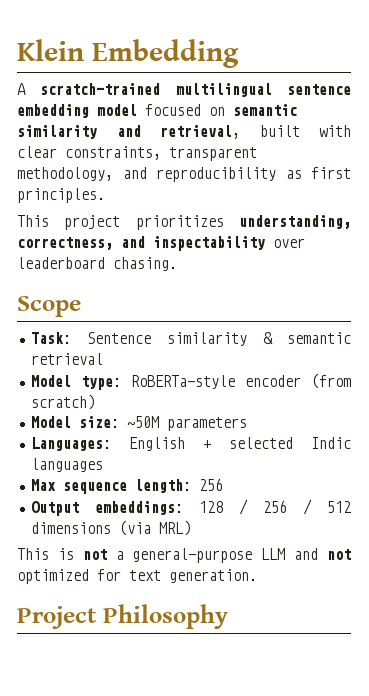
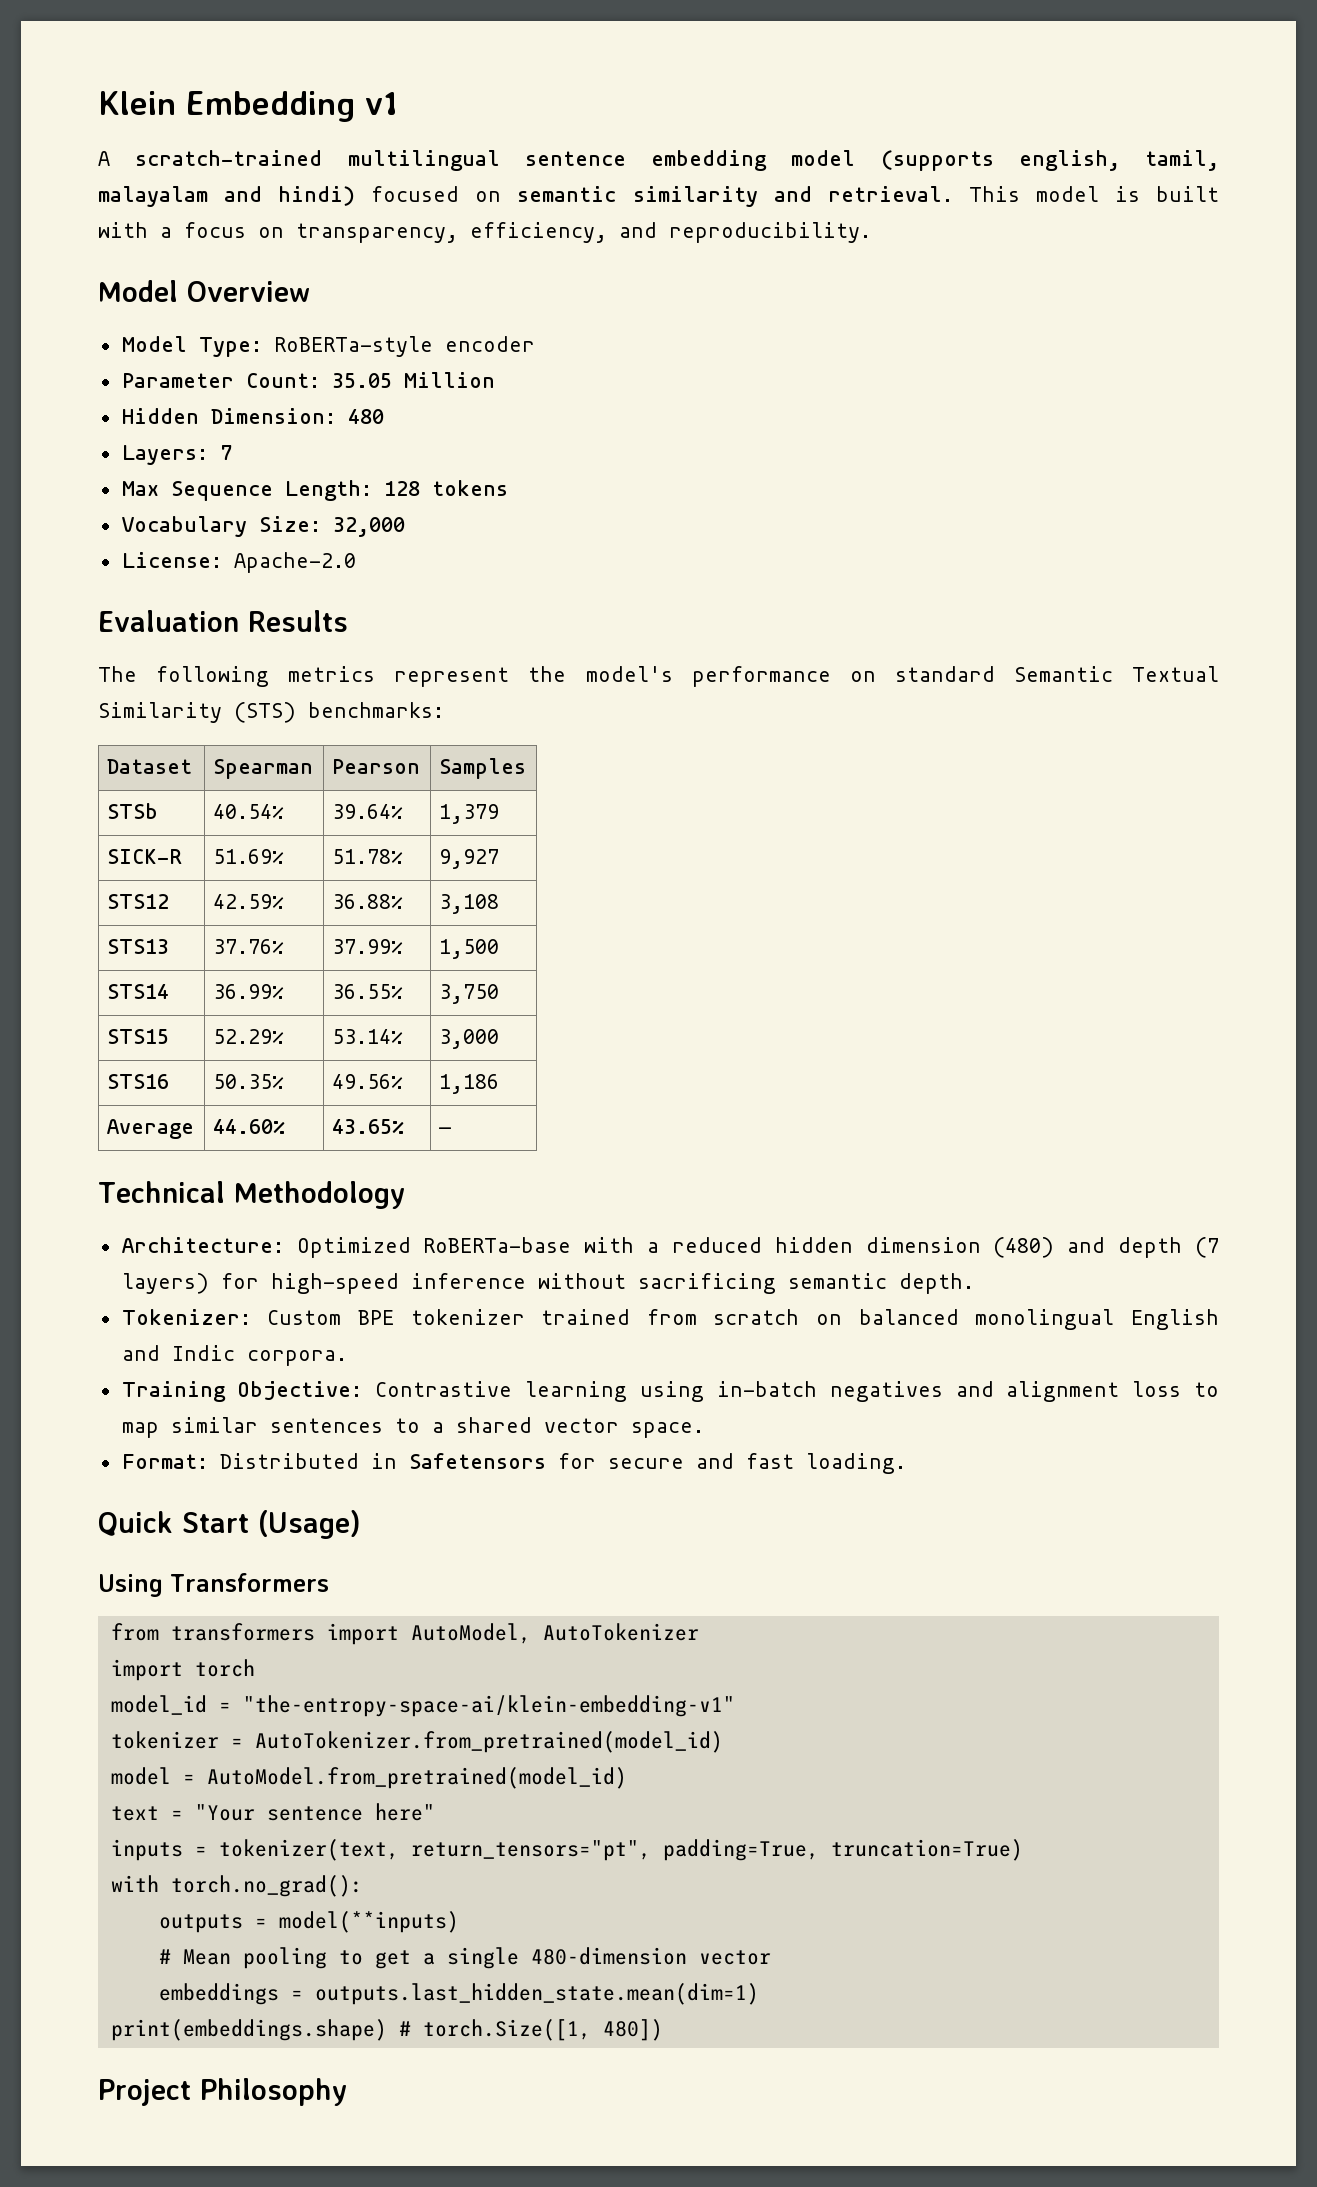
- Klein Embedding
+ Klein Embedding v1
- A scratch-trained multilingual sentence embedding model focused on semantic similarity and retrieval, built with clear constraints, transparent methodology, and reproducibility as first principles.
- This project prioritizes understanding, correctness, and inspectability over leaderboard chasing.
- Scope
- Task: Sentence similarity & semantic retrieval
- Model type: RoBERTa-style encoder (from scratch)
- Model size: ~50M parameters
- Languages: English + selected Indic languages
- Max sequence length: 256
- Output embeddings: 128 / 256 / 512 dimensions (via MRL)
- This is not a general-purpose LLM and not optimized for text generation.
+ A scratch-trained multilingual sentence embedding model (supports english, tamil, malayalam and hindi) focused on semantic similarity and retrieval. This model is built with a focus on transparency, efficiency, and reproducibility.
+ Model Overview
+ Model Type: RoBERTa-style encoder
+ Parameter Count: 35.05 Million
+ Hidden Dimension: 480
+ Layers: 7
+ Max Sequence Length: 128 tokens
+ Vocabulary Size: 32,000
+ License: Apache-2.0
+ Evaluation Results
+ The following metrics represent the model's performance on standard Semantic Textual Similarity (STS) benchmarks:
+ Dataset | Spearman | Pearson | Samples
+ STSb | 40.54% | 39.64% | 1,379
+ SICK-R | 51.69% | 51.78% | 9,927
+ STS12 | 42.59% | 36.88% | 3,108
+ STS13 | 37.76% | 37.99% | 1,500
+ STS14 | 36.99% | 36.55% | 3,750
+ STS15 | 52.29% | 53.14% | 3,000
+ STS16 | 50.35% | 49.56% | 1,186
+ Average | 44.60% | 43.65% | —
+ Technical Methodology
+ Architecture: Optimized RoBERTa-base with a reduced hidden dimension (480) and depth (7 layers) for high-speed inference without sacrificing semantic depth.
+ Tokenizer: Custom BPE tokenizer trained from scratch on balanced monolingual English and Indic corpora.
+ Training Objective: Contrastive learning using in-batch negatives and alignment loss to map similar sentences to a shared vector space.
+ Format: Distributed in Safetensors for secure and fast loading.
+ Quick Start (Usage)
+ Using Transformers
+ from transformers import AutoModel, AutoTokenizer
+ import torch
+ model_id = "the-entropy-space-ai/klein-embedding-v1"
+ tokenizer = AutoTokenizer.from_pretrained(model_id)
+ model = AutoModel.from_pretrained(model_id)
+ text = "Your sentence here"
+ inputs = tokenizer(text, return_tensors="pt", padding=True, truncation=True)
+ with torch.no_grad():
+ outputs = model(**inputs)
+ # Mean pooling to get a single 480-dimension vector
+ embeddings = outputs.last_hidden_state.mean(dim=1)
+ print(embeddings.shape) # torch.Size([1, 480])

